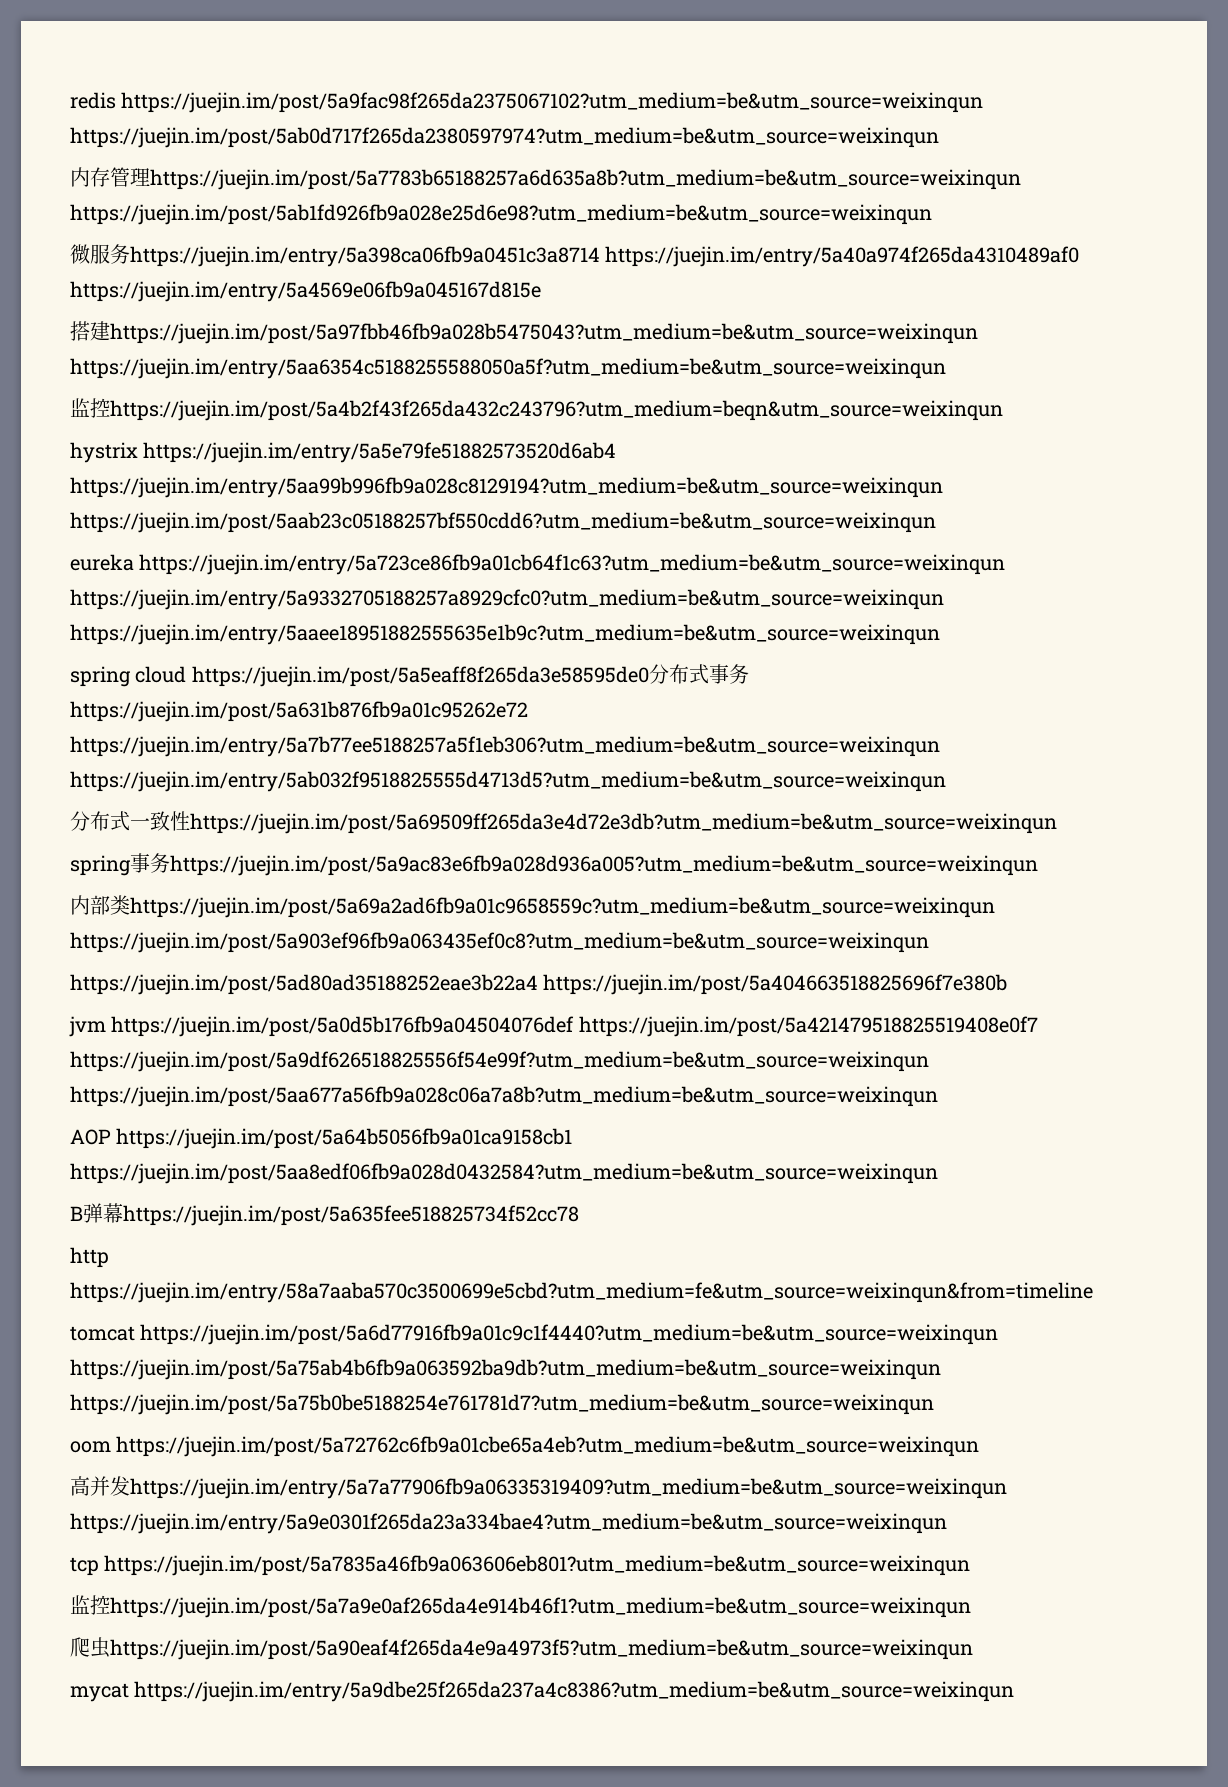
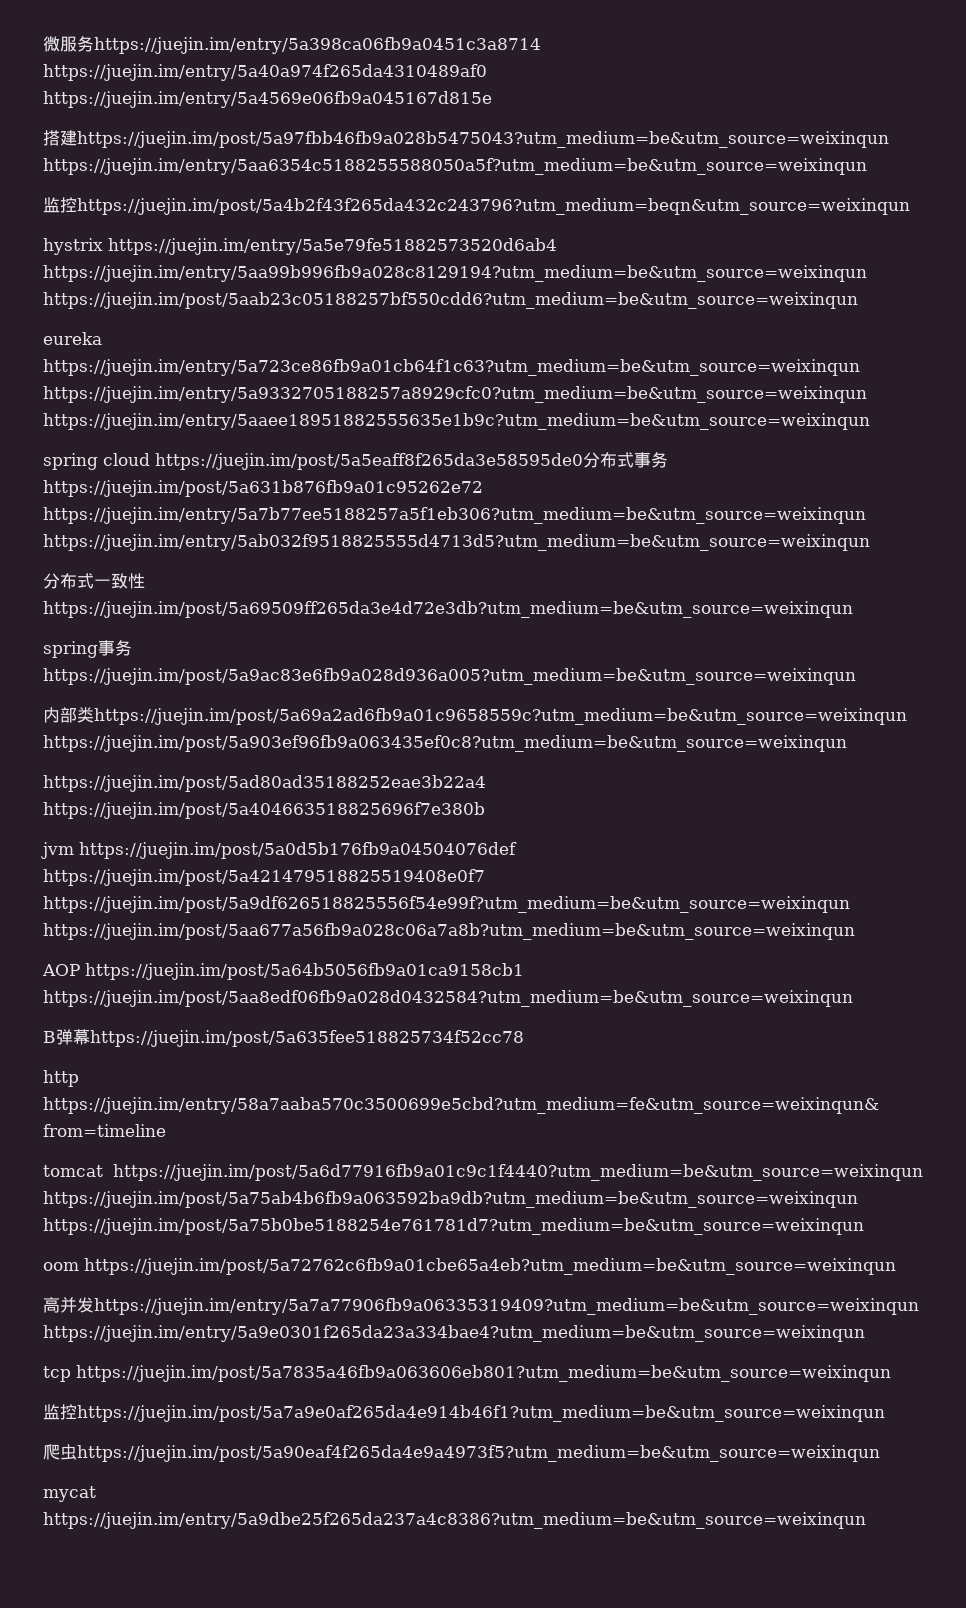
- redis https://juejin.im/post/5a9fac98f265da2375067102?utm_medium=be&utm_source=weixinqun https://juejin.im/post/5ab0d717f265da2380597974?utm_medium=be&utm_source=weixinqun
- 内存管理https://juejin.im/post/5a7783b65188257a6d635a8b?utm_medium=be&utm_source=weixinqun https://juejin.im/post/5ab1fd926fb9a028e25d6e98?utm_medium=be&utm_source=weixinqun

